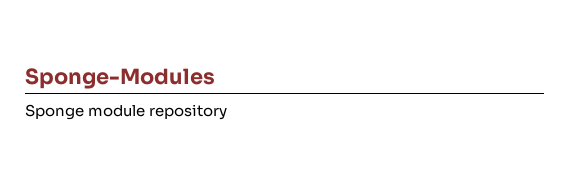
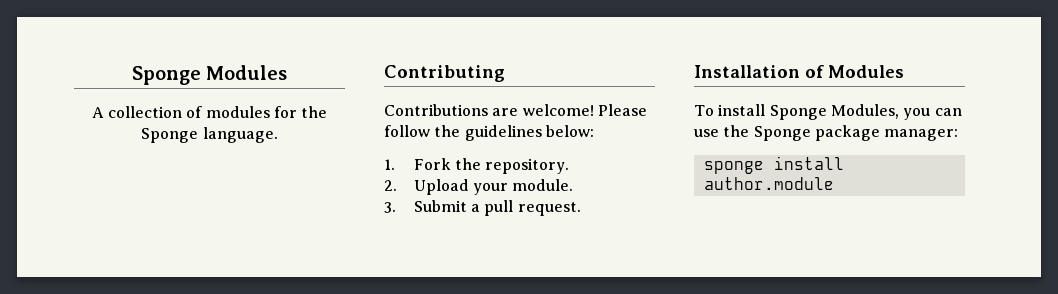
- Sponge-Modules
- Sponge module repository
+ Sponge Modules
+ A collection of modules for the Sponge language.
+ Contributing
+ Contributions are welcome! Please follow the guidelines below:
+ 1. Fork the repository.
+ 2. Upload your module.
+ 3. Submit a pull request.
+ Installation of Modules
+ To install Sponge Modules, you can use the Sponge package manager:
+ sponge install author.module

